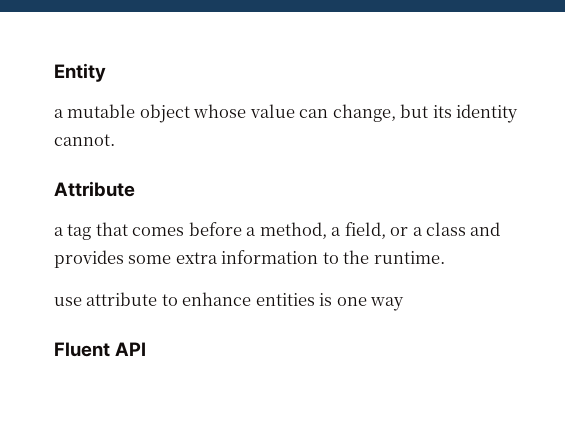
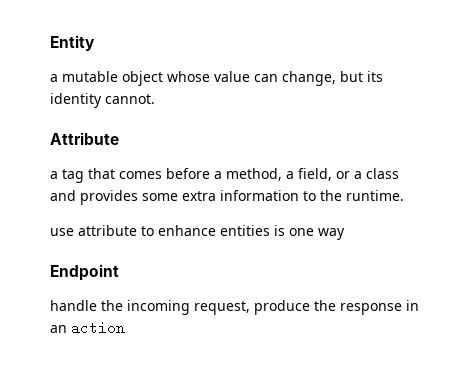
- Fluent API
+ Endpoint
+ handle the incoming request, produce the response in an action

